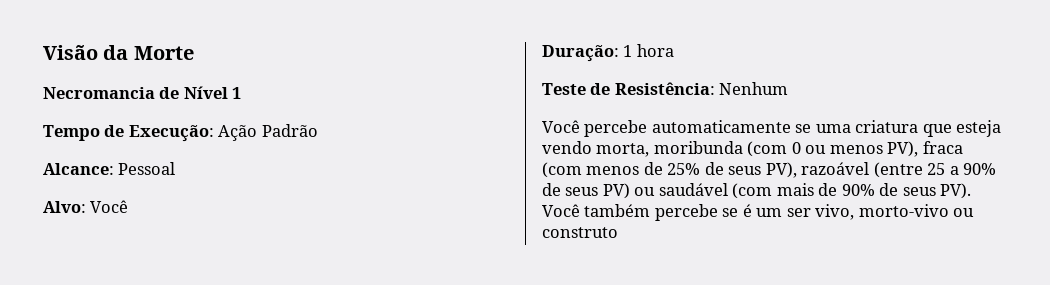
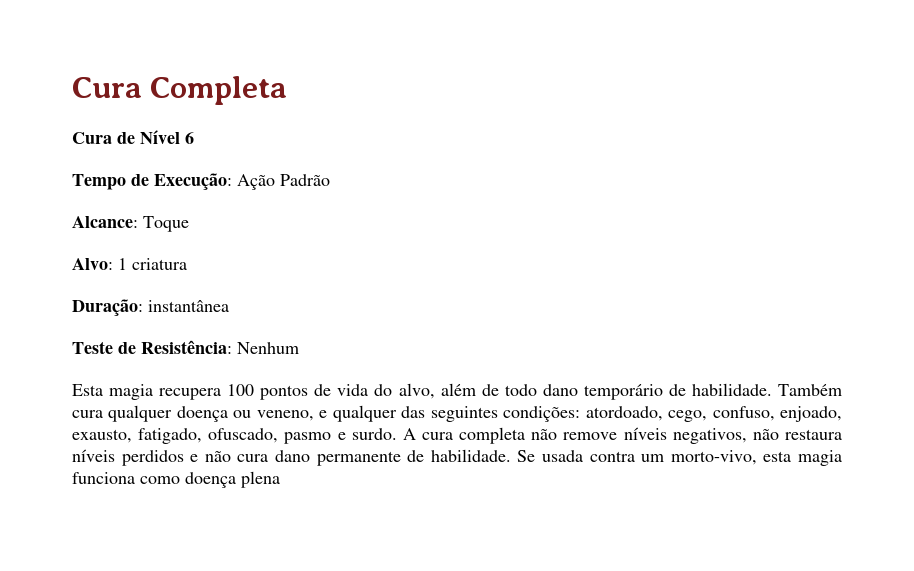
- Visão da Morte
- Necromancia de Nível 1
+ Cura Completa
+ Cura de Nível 6
- Alcance: Pessoal
+ Alcance: Toque
- Alvo: Você
+ Alvo: 1 criatura
- Duração: 1 hora
+ Duração: instantânea
- Você percebe automaticamente se uma criatura que esteja vendo morta, moribunda (com 0 ou menos PV), fraca (com menos de 25% de seus PV), razoável (entre 25 a 90% de seus PV) ou saudável (com mais de 90% de seus PV). Você também percebe se é um ser vivo, morto-vivo ou construto
+ Esta magia recupera 100 pontos de vida do alvo, além de todo dano temporário de habilidade. Também cura qualquer doença ou veneno, e qualquer das seguintes condições: atordoado, cego, confuso, enjoado, exausto, fatigado, ofuscado, pasmo e surdo. A cura completa não remove níveis negativos, não restaura níveis perdidos e não cura dano permanente de habilidade. Se usada contra um morto-vivo, esta magia funciona como doença plena

